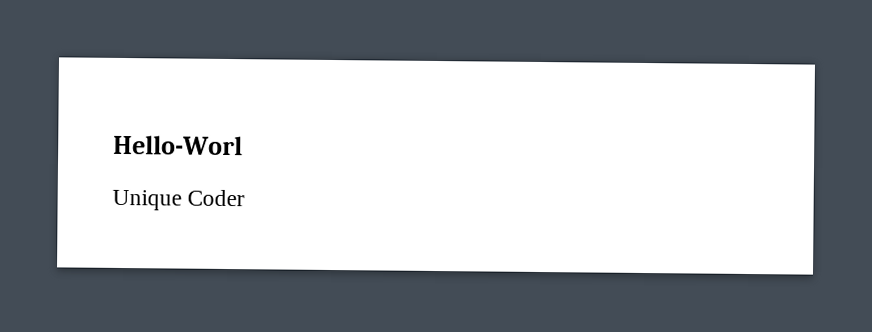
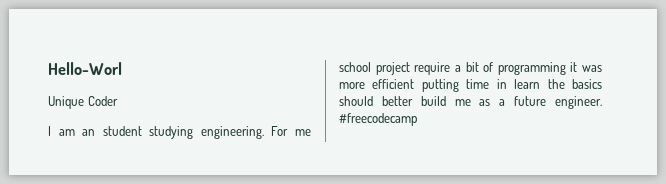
+ I am an student studying engineering. For me school project require a bit of programming it was more efficient putting time in learn the basics should better build me as a future engineer. #freecodecamp

